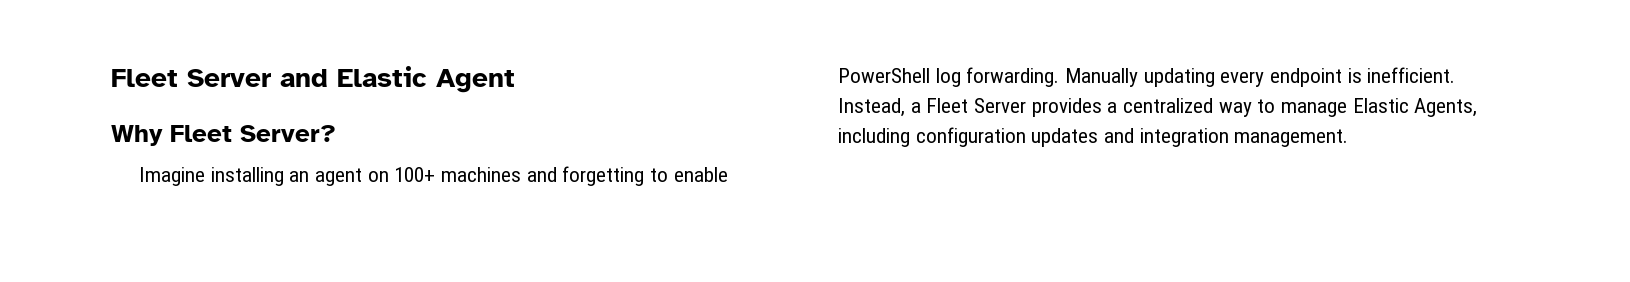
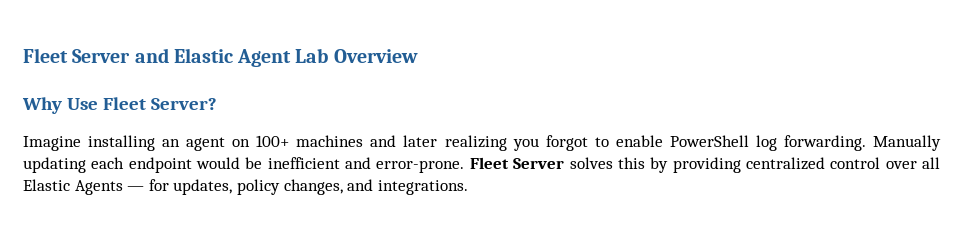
- Fleet Server and Elastic Agent
+ Fleet Server and Elastic Agent Lab Overview
- Why Fleet Server?
+ Why Use Fleet Server?
- Imagine installing an agent on 100+ machines and forgetting to enable PowerShell log forwarding.
+ Imagine installing an agent on 100+ machines and later realizing you forgot to enable PowerShell log forwarding.
- Manually updating every endpoint is inefficient. Instead, a Fleet Server provides a centralized way to manage Elastic Agents, including configuration updates and integration management.
+ Manually updating each endpoint would be inefficient and error-prone. Fleet Server solves this by providing centralized control over all Elastic Agents — for updates, policy changes, and integrations.

